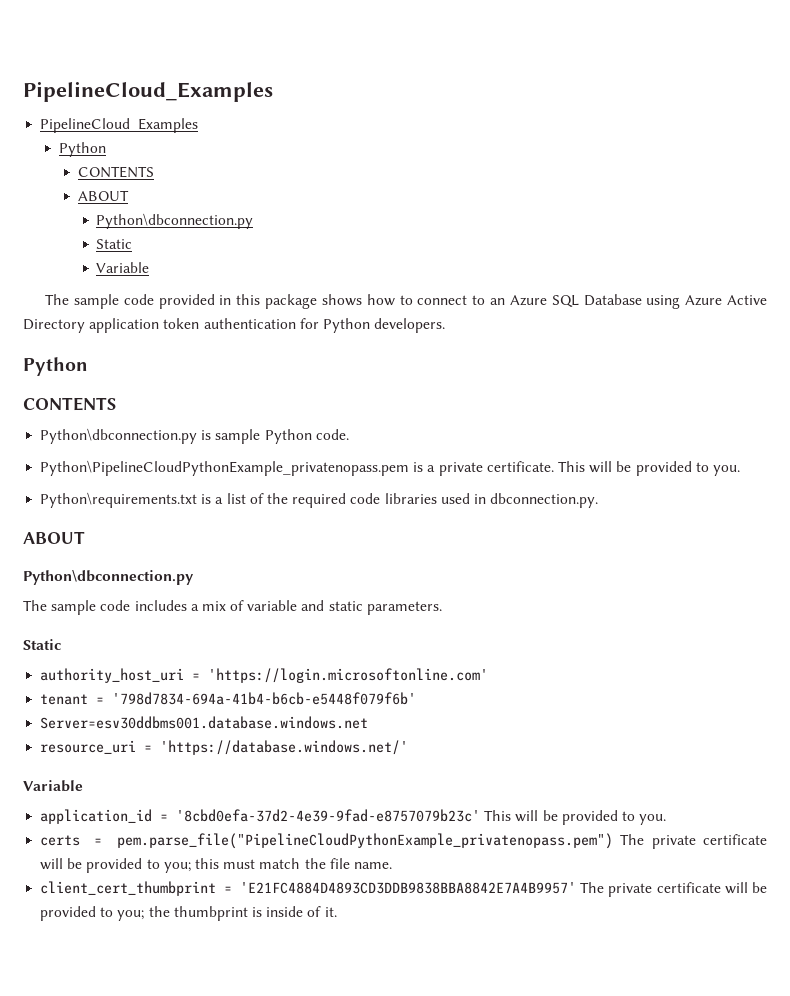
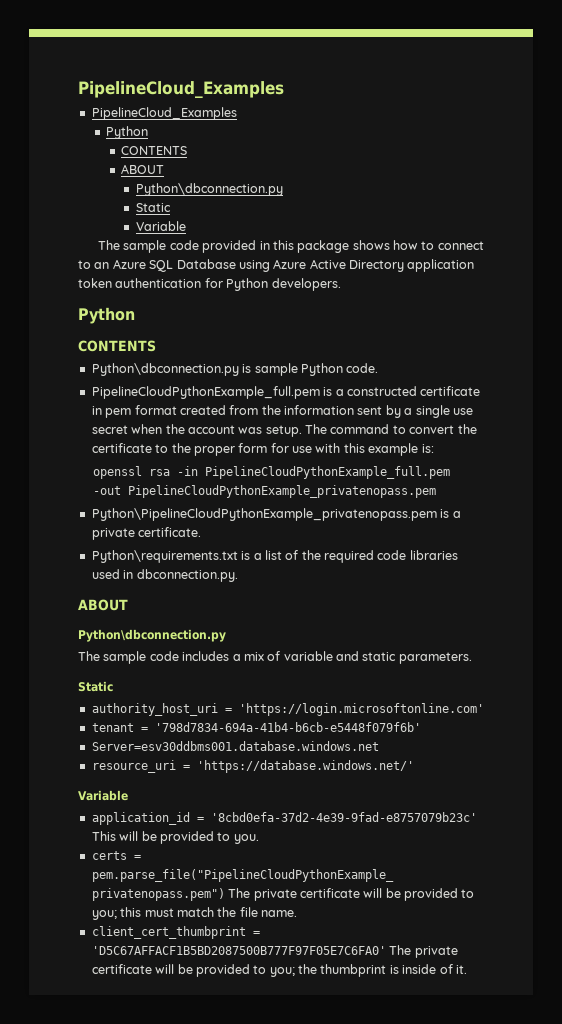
+ PipelineCloudPythonExample_full.pem is a constructed certificate in pem format created from the information sent by a single use secret when the account was setup. The command to convert the certificate to the proper form for use with this example is:
+ openssl rsa -in PipelineCloudPythonExample_full.pem -out PipelineCloudPythonExample_privatenopass.pem
- Python\PipelineCloudPythonExample_privatenopass.pem is a private certificate. This will be provided to you.
+ Python\PipelineCloudPythonExample_privatenopass.pem is a private certificate.
- client_cert_thumbprint = 'E21FC4884D4893CD3DDB9838BBA8842E7A4B9957' The private certificate will be provided to you; the thumbprint is inside of it.
+ client_cert_thumbprint = 'D5C67AFFACF1B5BD2087500B777F97F05E7C6FA0' The private certificate will be provided to you; the thumbprint is inside of it.

